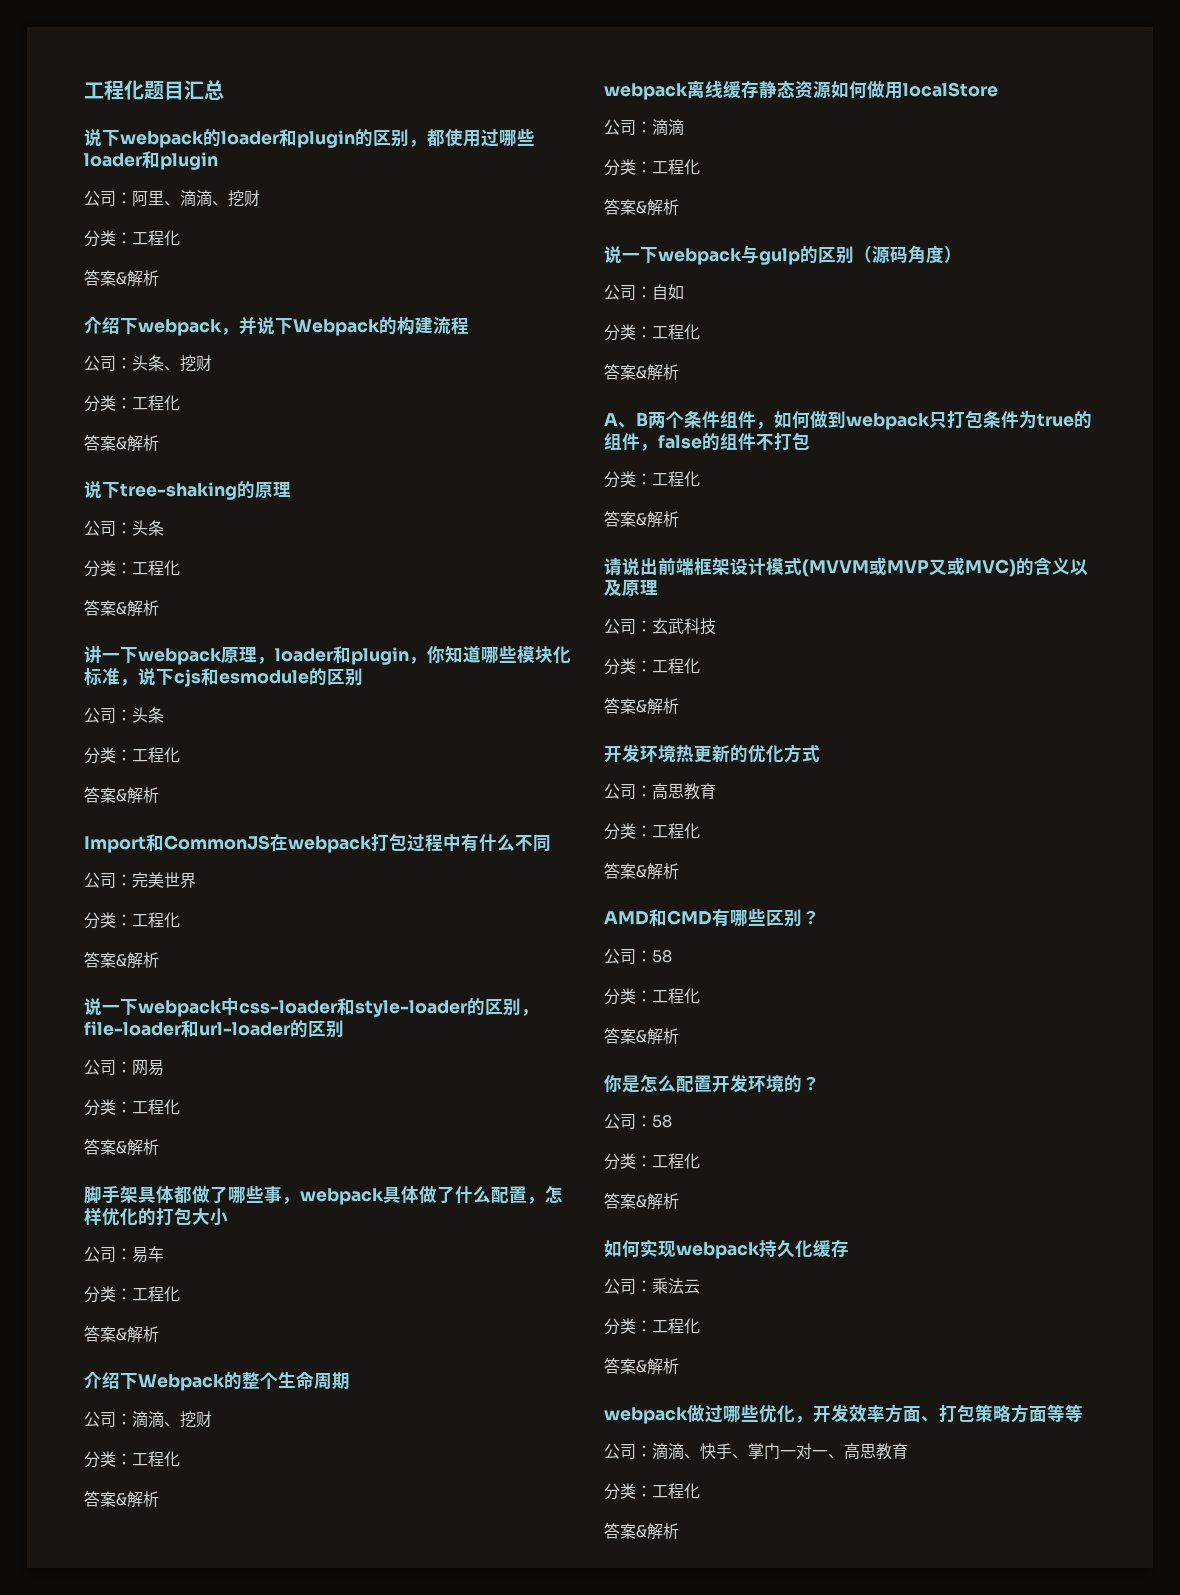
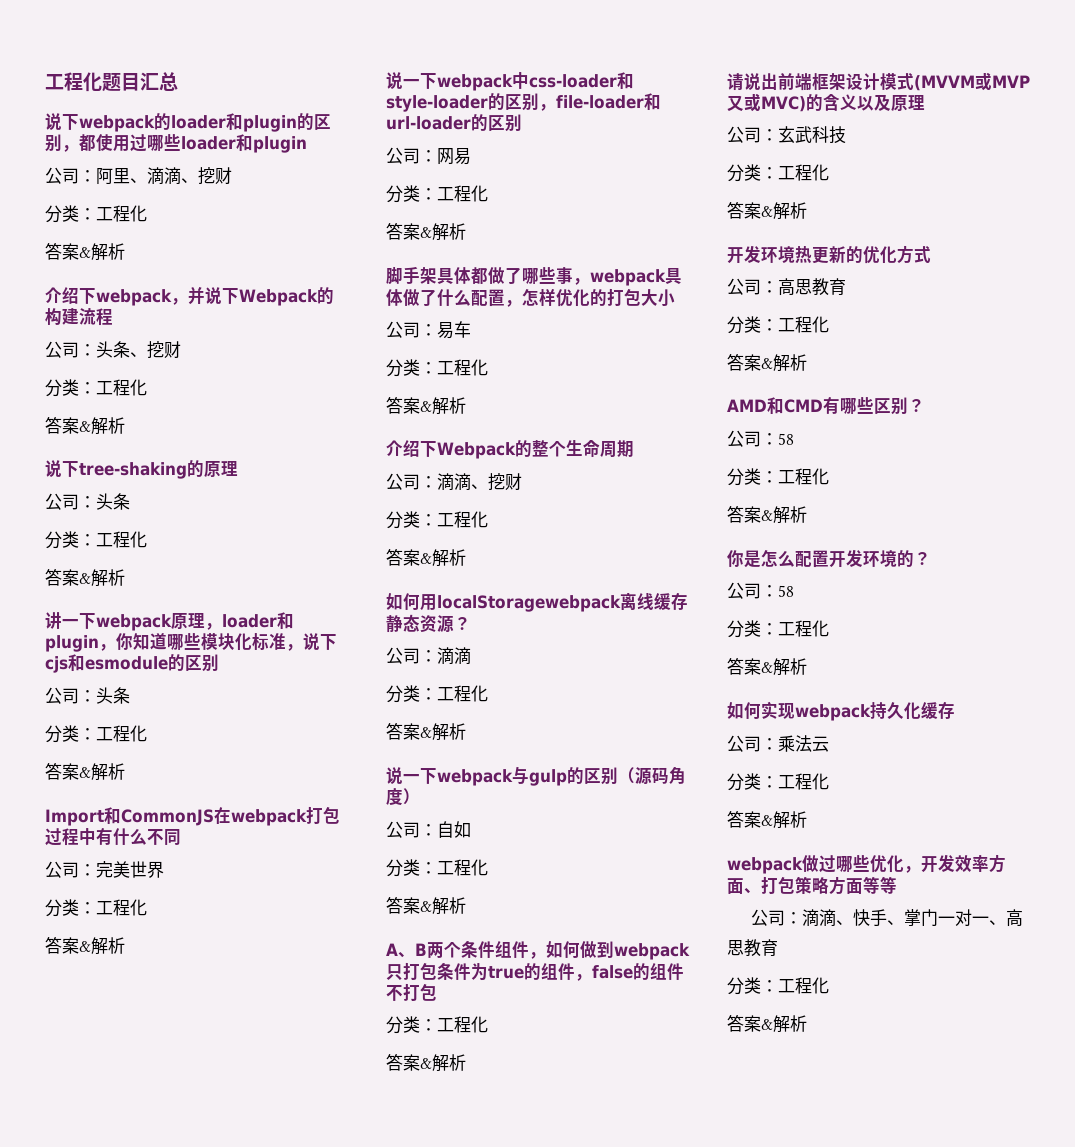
- webpack离线缓存静态资源如何做用localStore
+ 如何用localStoragewebpack离线缓存静态资源？

